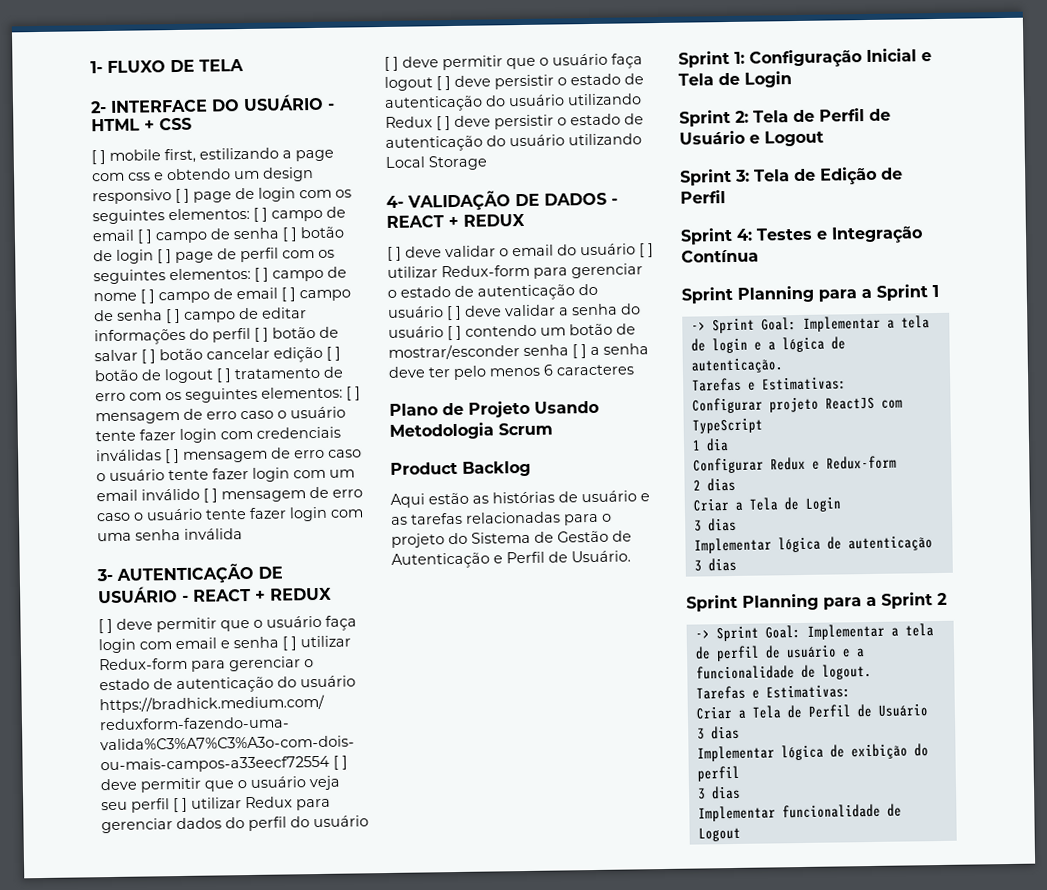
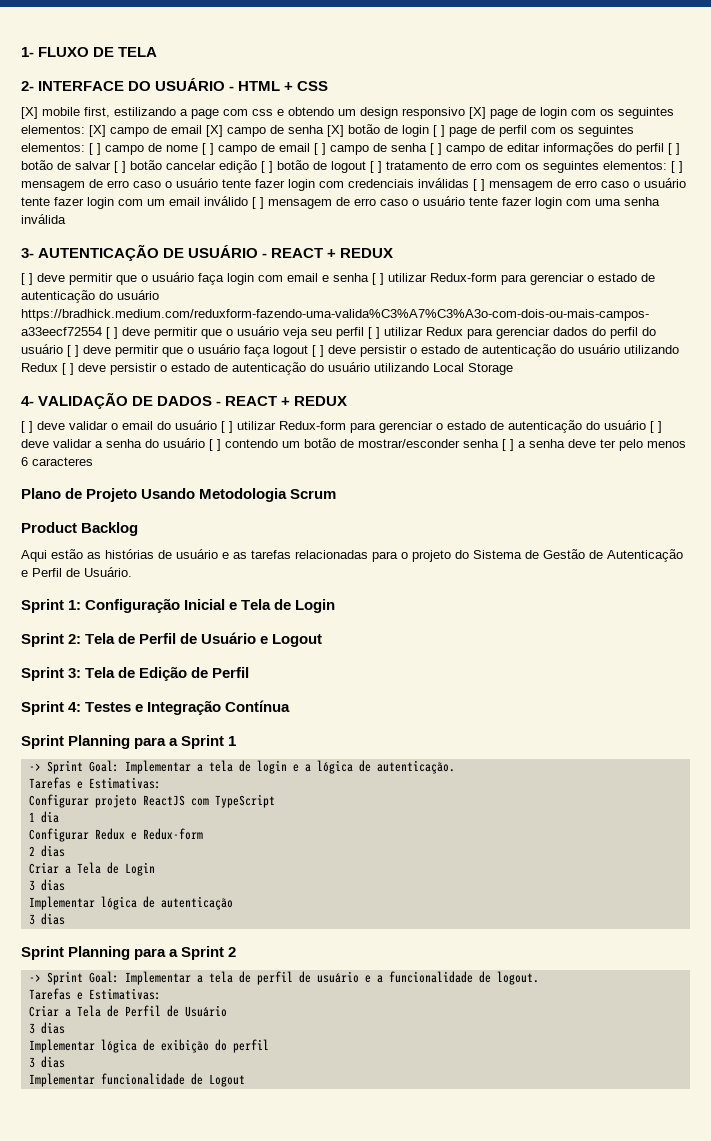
- [ ] mobile first, estilizando a page com css e obtendo um design responsivo [ ] page de login com os seguintes elementos:
+ [X] mobile first, estilizando a page com css e obtendo um design responsivo [X] page de login com os seguintes elementos:
- [ ] campo de email [ ] campo de senha [ ] botão de login [ ] page de perfil com os seguintes elementos:
+ [X] campo de email [X] campo de senha [X] botão de login [ ] page de perfil com os seguintes elementos:

